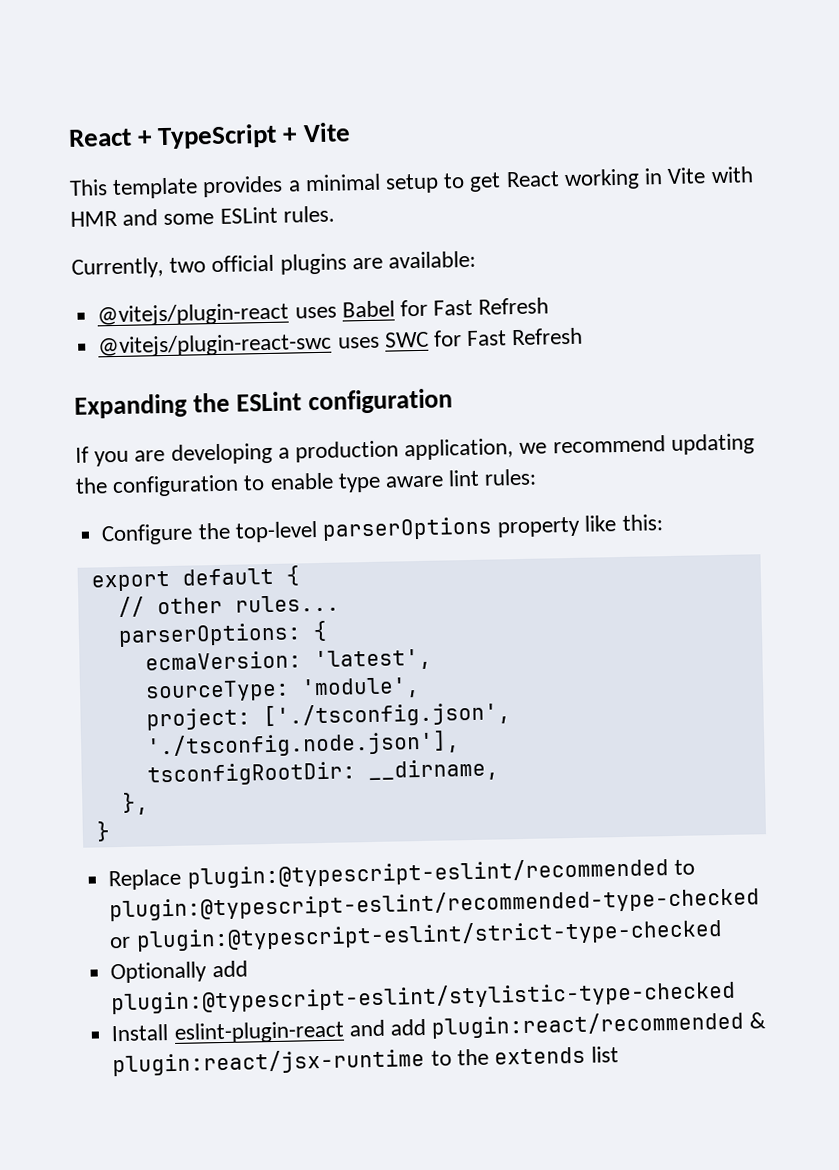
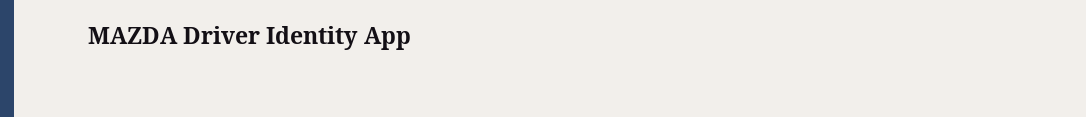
- React + TypeScript + Vite
- This template provides a minimal setup to get React working in Vite with HMR and some ESLint rules.
- Currently, two official plugins are available:
- @vitejs/plugin-react uses Babel for Fast Refresh
- @vitejs/plugin-react-swc uses SWC for Fast Refresh
- Expanding the ESLint configuration
- If you are developing a production application, we recommend updating the configuration to enable type aware lint rules:
- Configure the top-level parserOptions property like this:
- export default {
- // other rules...
- parserOptions: {
- ecmaVersion: 'latest',
- sourceType: 'module',
- project: ['./tsconfig.json', './tsconfig.node.json'],
- tsconfigRootDir: __dirname,
- },
- }
- Replace plugin:@typescript-eslint/recommended to plugin:@typescript-eslint/recommended-type-checked or plugin:@typescript-eslint/strict-type-checked
- Optionally add plugin:@typescript-eslint/stylistic-type-checked
- Install eslint-plugin-react and add plugin:react/recommended & plugin:react/jsx-runtime to the extends list
+ MAZDA Driver Identity App

